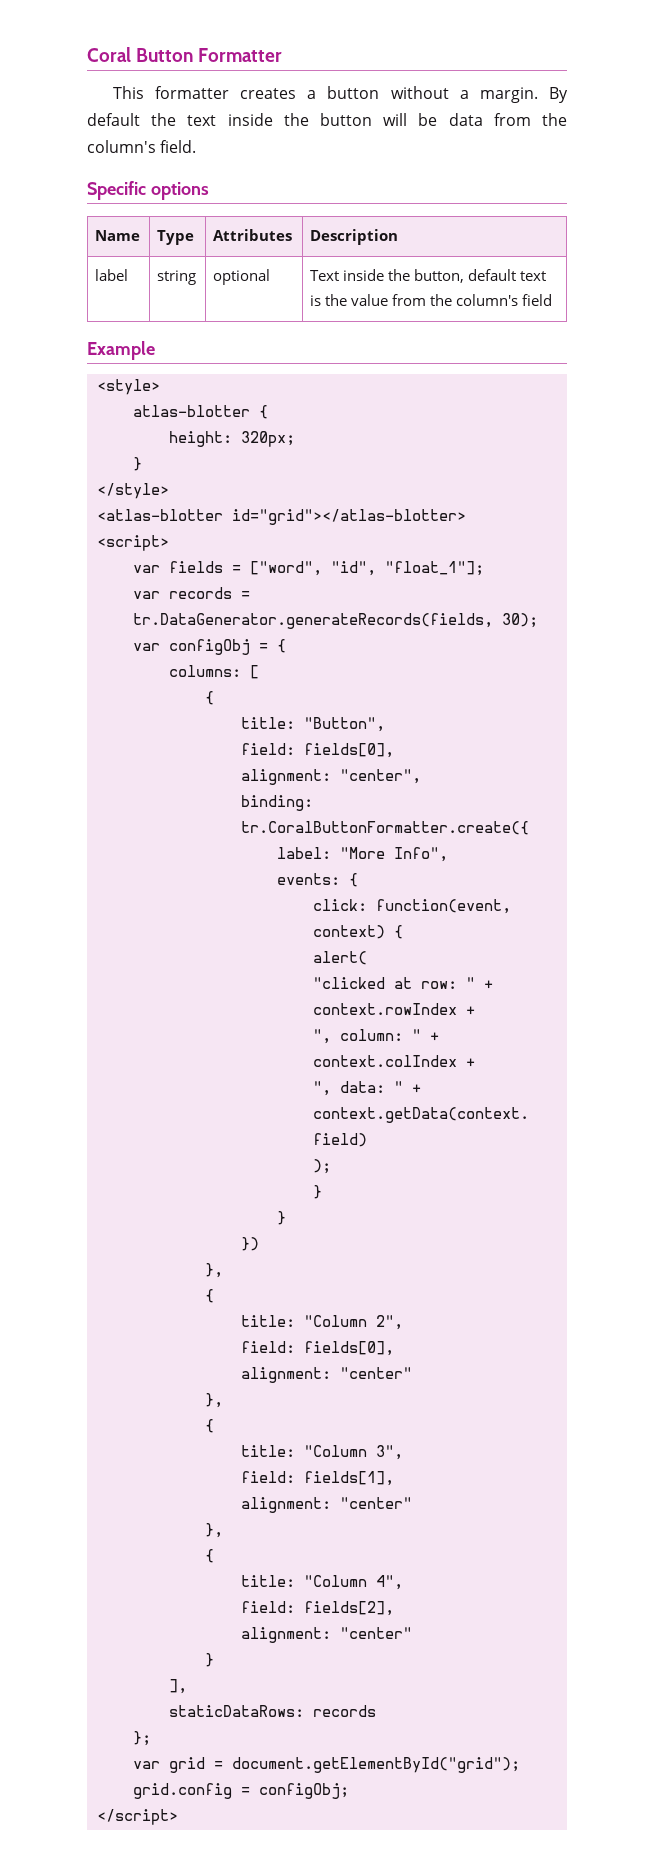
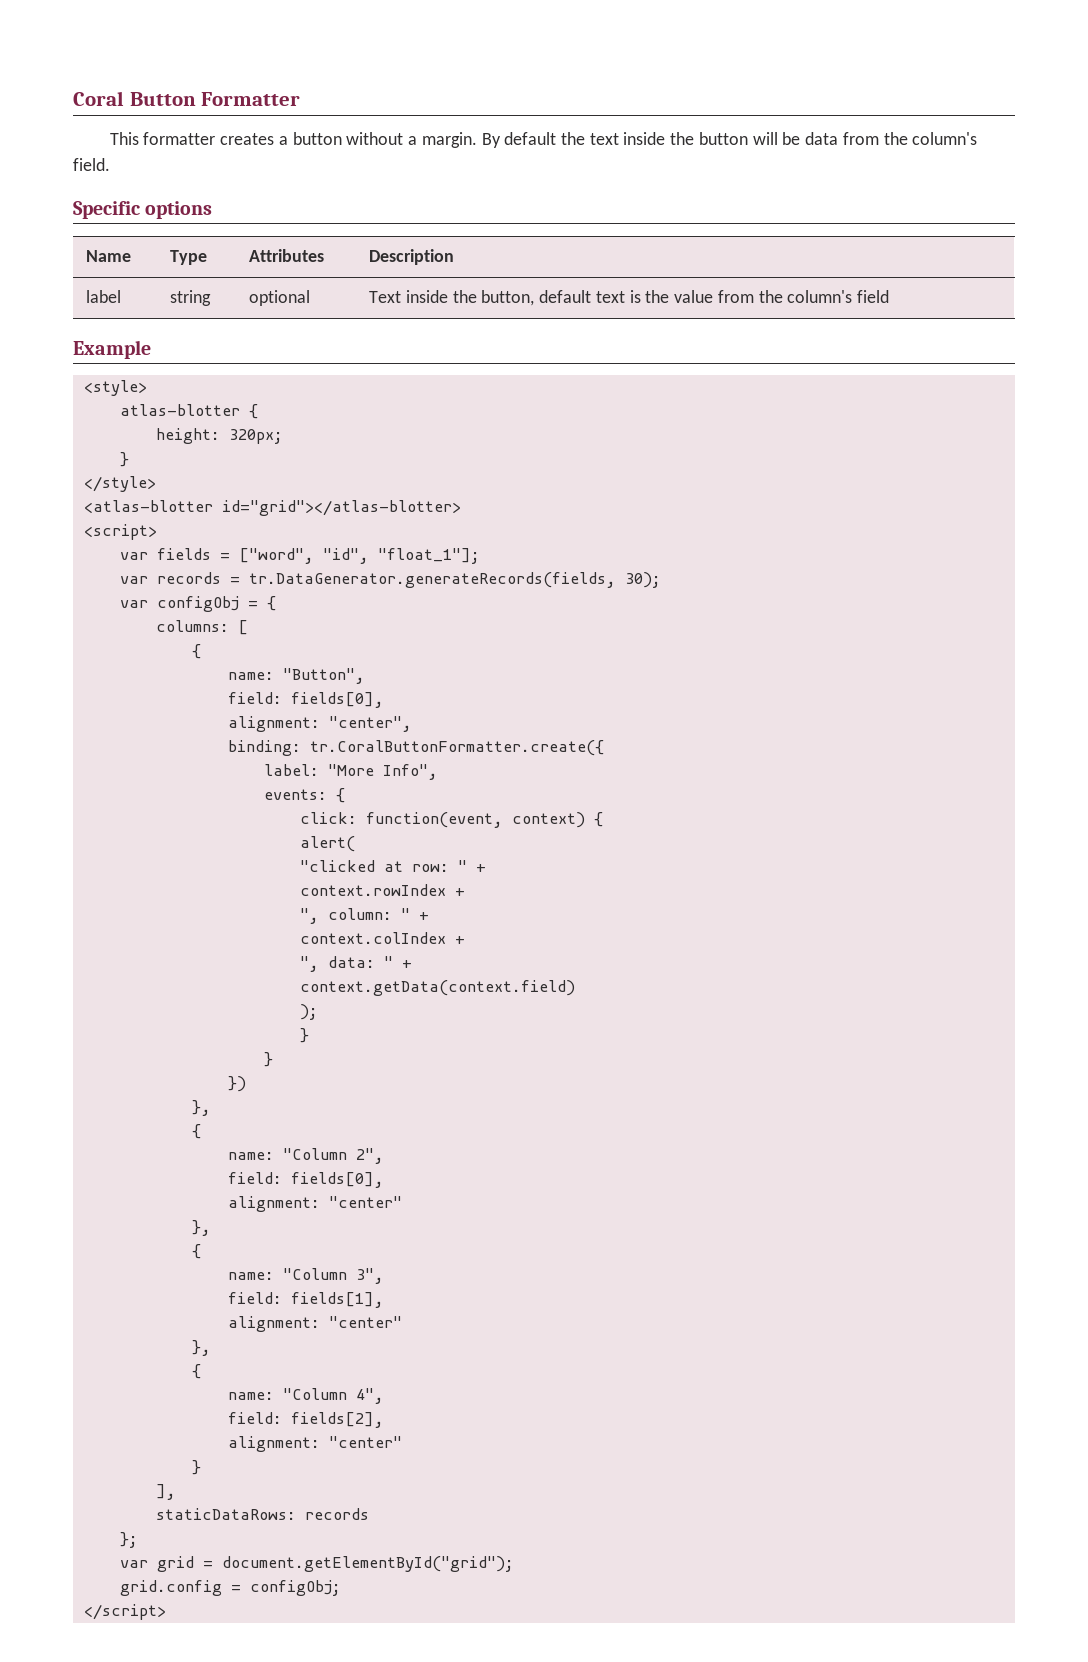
- title: "Button",
+ name: "Button",
- title: "Column 2",
+ name: "Column 2",
- title: "Column 3",
+ name: "Column 3",
- title: "Column 4",
+ name: "Column 4",

